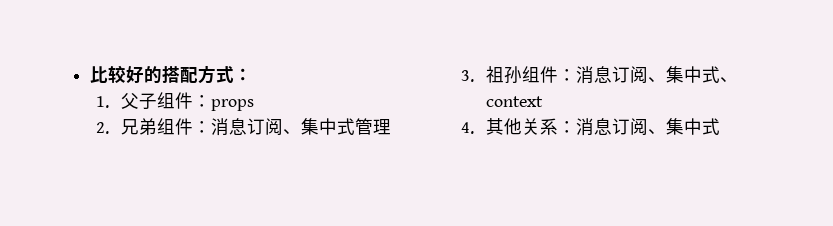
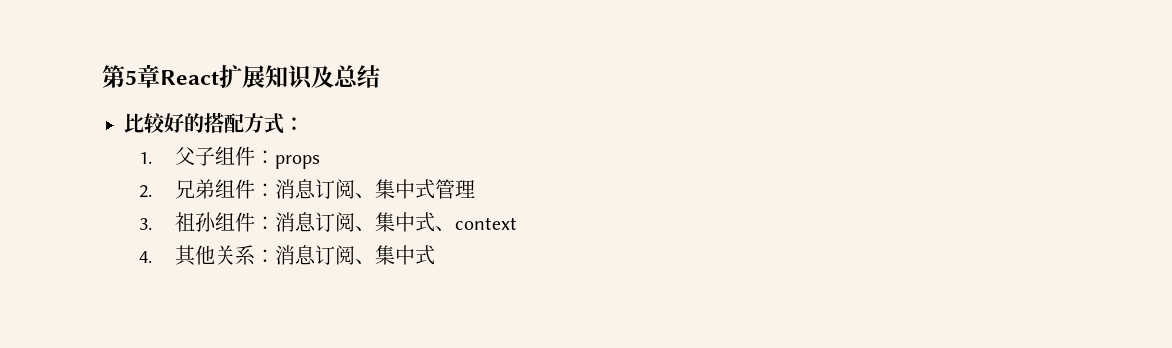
+ 第5章React扩展知识及总结

